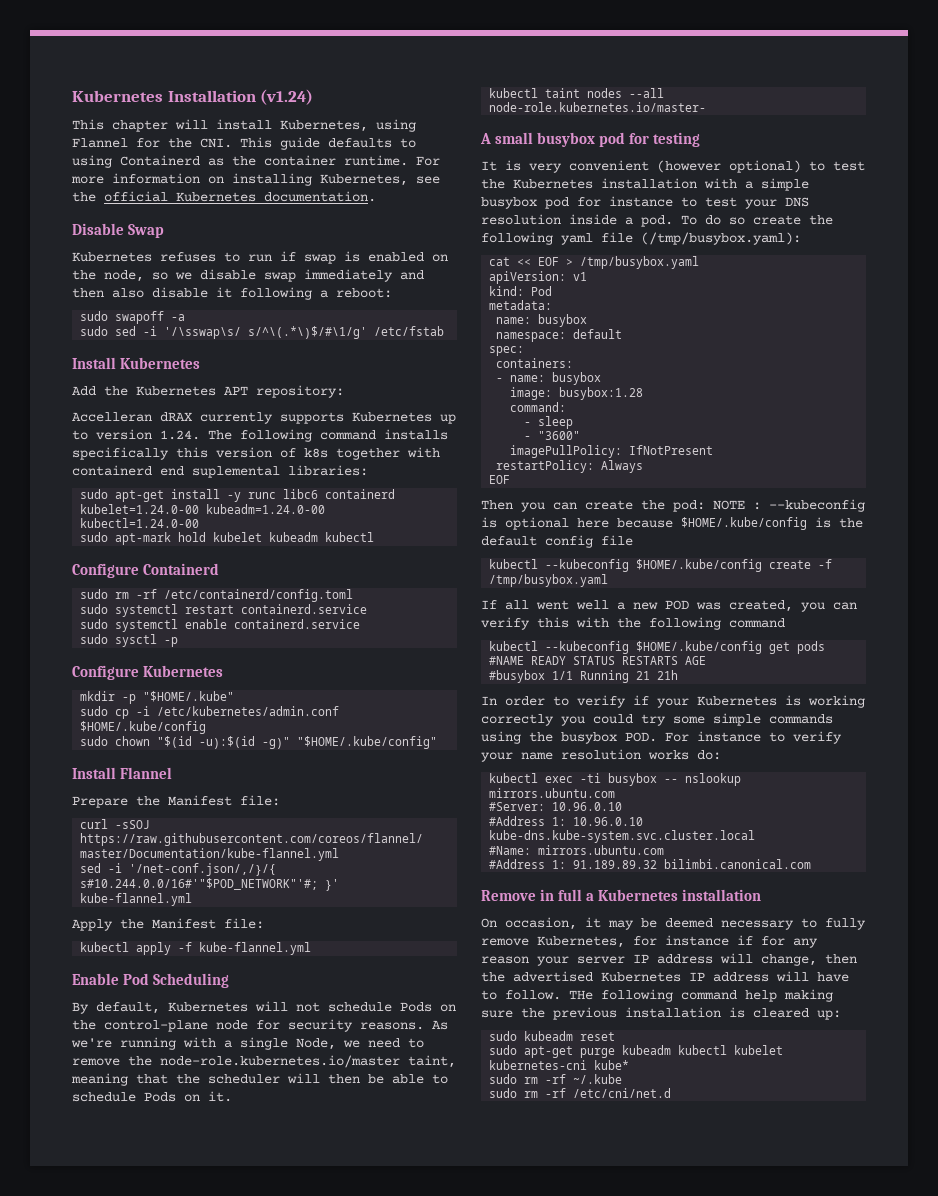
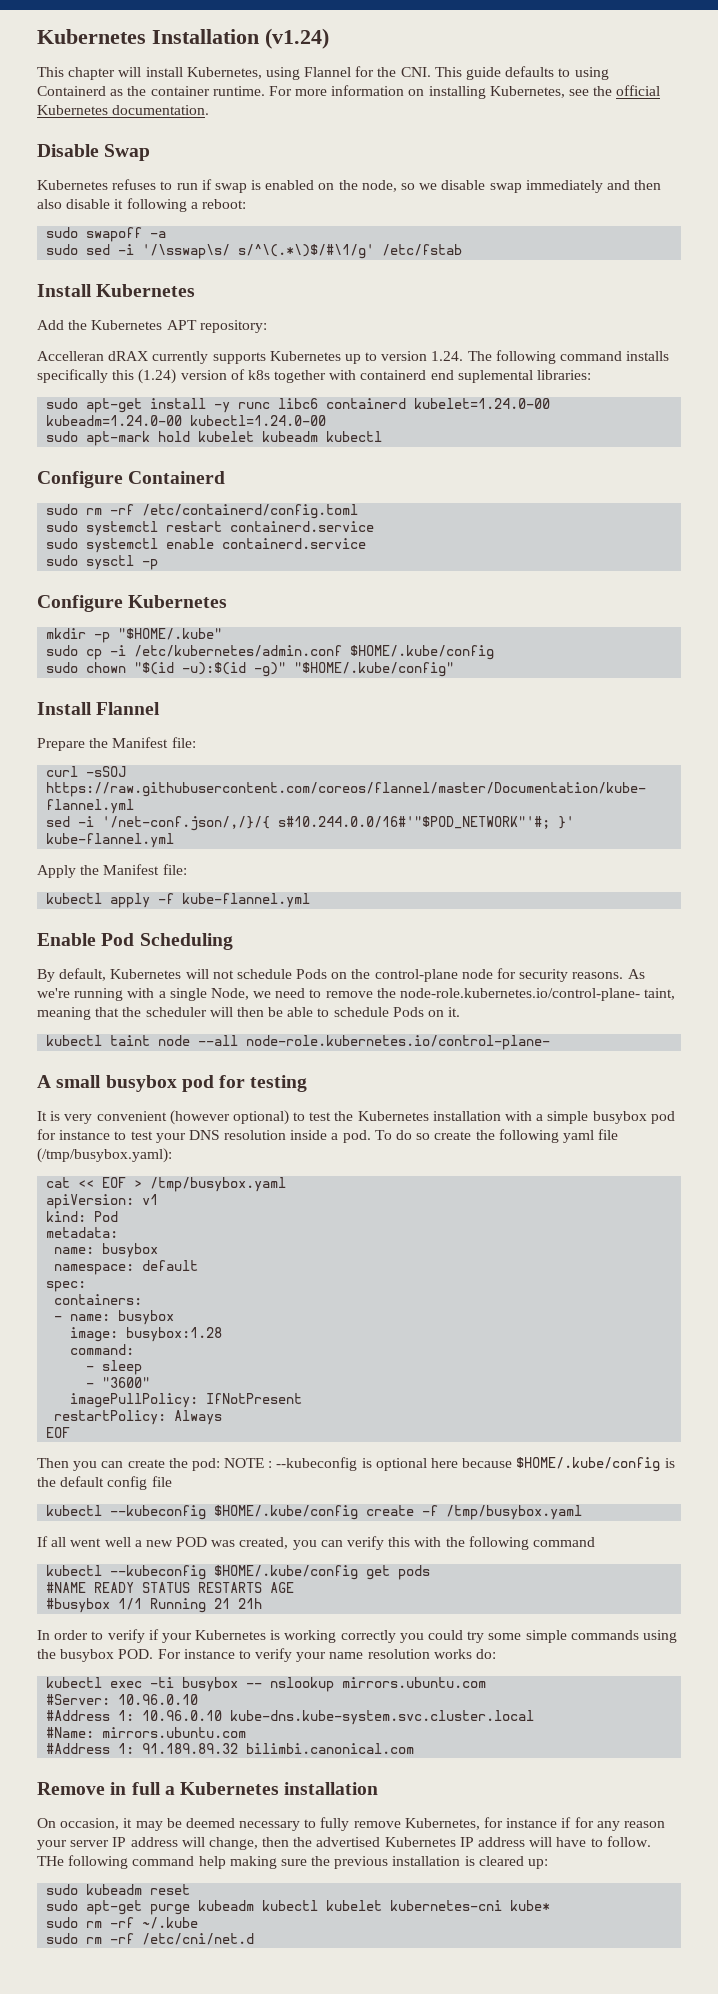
- Accelleran dRAX currently supports Kubernetes up to version 1.24. The following command installs specifically this version of k8s together with containerd end suplemental libraries:
+ Accelleran dRAX currently supports Kubernetes up to version 1.24. The following command installs specifically this (1.24) version of k8s together with containerd end suplemental libraries:
- As we're running with a single Node, we need to remove the node-role.kubernetes.io/master taint, meaning that the scheduler will then be able to schedule Pods on it.
+ As we're running with a single Node, we need to remove the node-role.kubernetes.io/control-plane- taint, meaning that the scheduler will then be able to schedule Pods on it.
- kubectl taint nodes --all node-role.kubernetes.io/master-
+ kubectl taint node --all node-role.kubernetes.io/control-plane-

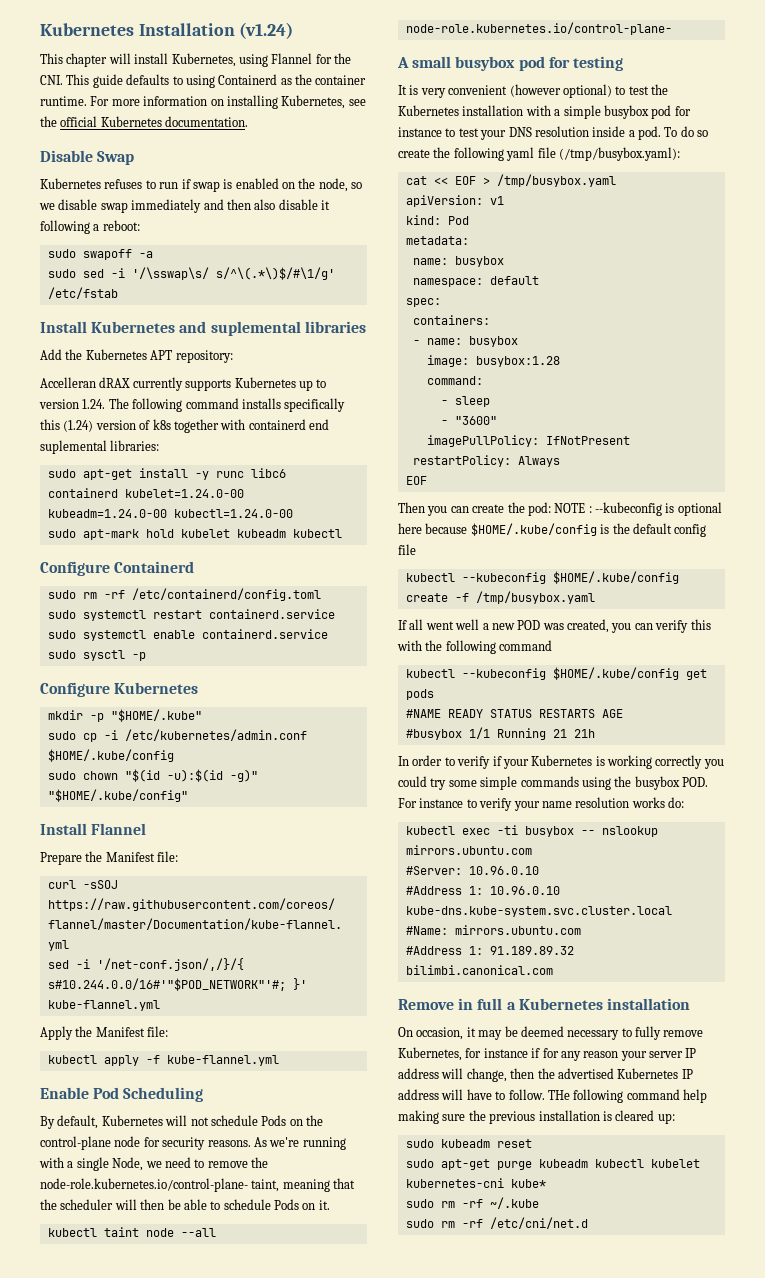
- Install Kubernetes
+ Install Kubernetes and suplemental libraries

